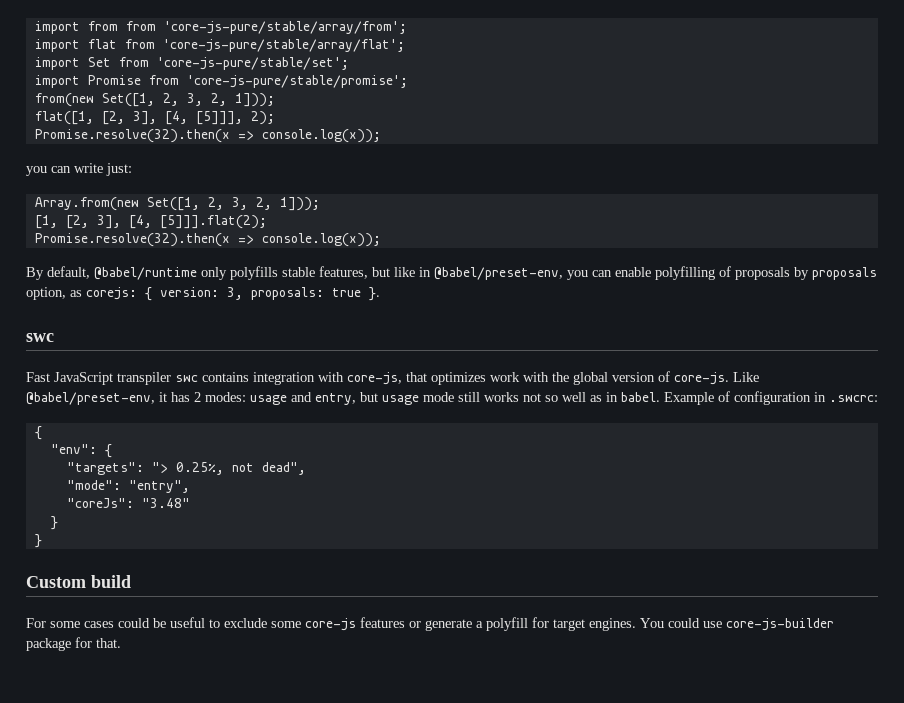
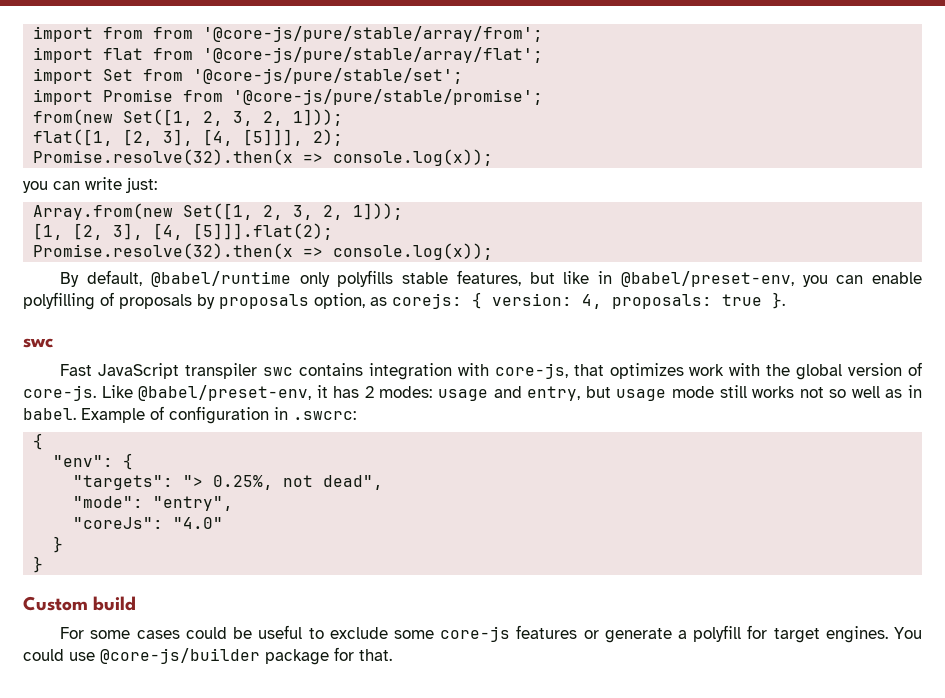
- import from from 'core-js-pure/stable/array/from';
+ import from from '@core-js/pure/stable/array/from';
- import flat from 'core-js-pure/stable/array/flat';
+ import flat from '@core-js/pure/stable/array/flat';
- import Set from 'core-js-pure/stable/set';
+ import Set from '@core-js/pure/stable/set';
- import Promise from 'core-js-pure/stable/promise';
+ import Promise from '@core-js/pure/stable/promise';
- By default, @babel/runtime only polyfills stable features, but like in @babel/preset-env, you can enable polyfilling of proposals by proposals option, as corejs: { version: 3, proposals: true }.
+ By default, @babel/runtime only polyfills stable features, but like in @babel/preset-env, you can enable polyfilling of proposals by proposals option, as corejs: { version: 4, proposals: true }.
- "coreJs": "3.48"
+ "coreJs": "4.0"
- You could use core-js-builder package for that.
+ You could use @core-js/builder package for that.

